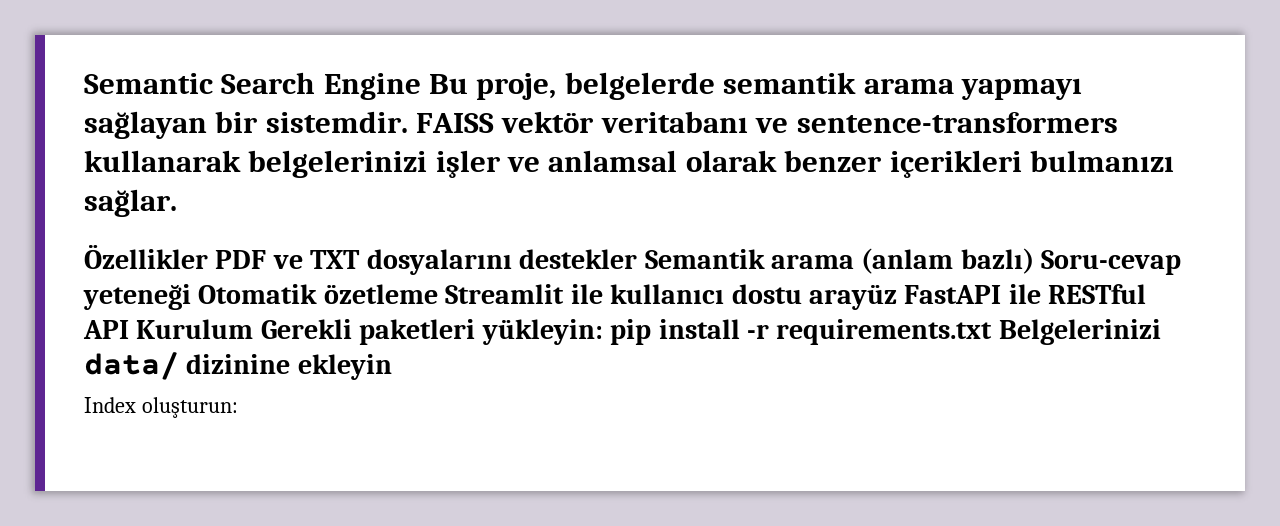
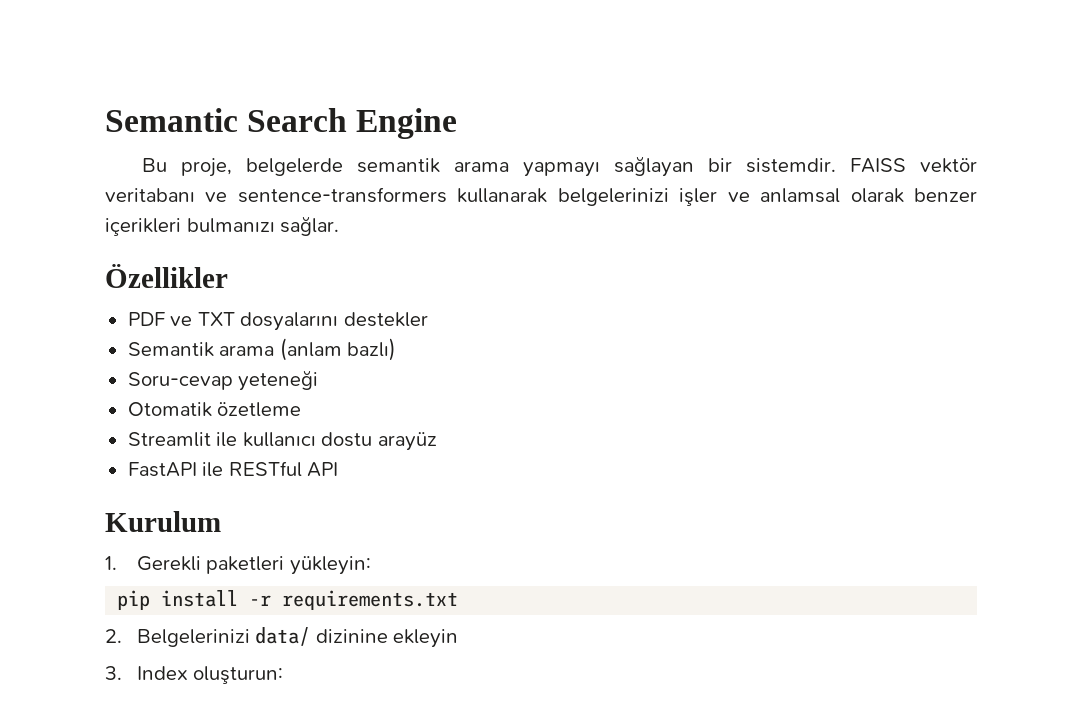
- Semantic Search Engine Bu proje, belgelerde semantik arama yapmayı sağlayan bir sistemdir.
+ Semantic Search Engine
+ Bu proje, belgelerde semantik arama yapmayı sağlayan bir sistemdir.
- Özellikler PDF ve TXT dosyalarını destekler Semantik arama (anlam bazlı) Soru-cevap yeteneği Otomatik özetleme Streamlit ile kullanıcı dostu arayüz FastAPI ile RESTful API Kurulum Gerekli paketleri yükleyin: pip install -r requirements.txt Belgelerinizi data/ dizinine ekleyin
+ Özellikler
+ PDF ve TXT dosyalarını destekler
+ Semantik arama (anlam bazlı)
+ Soru-cevap yeteneği
+ Otomatik özetleme
+ Streamlit ile kullanıcı dostu arayüz
+ FastAPI ile RESTful API
+ Kurulum
+ 1. Gerekli paketleri yükleyin:
+ pip install -r requirements.txt
+ 2. Belgelerinizi data/ dizinine ekleyin
- Index oluşturun:
+ 3. Index oluşturun:

